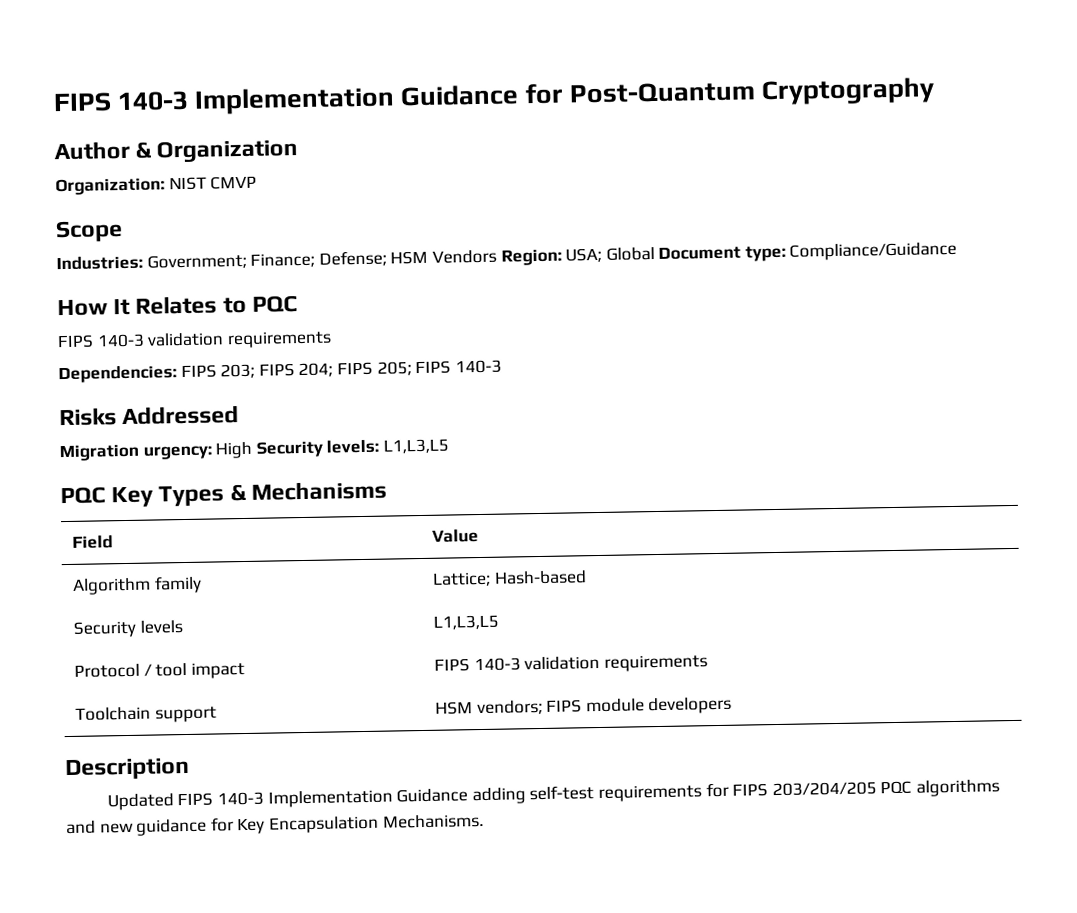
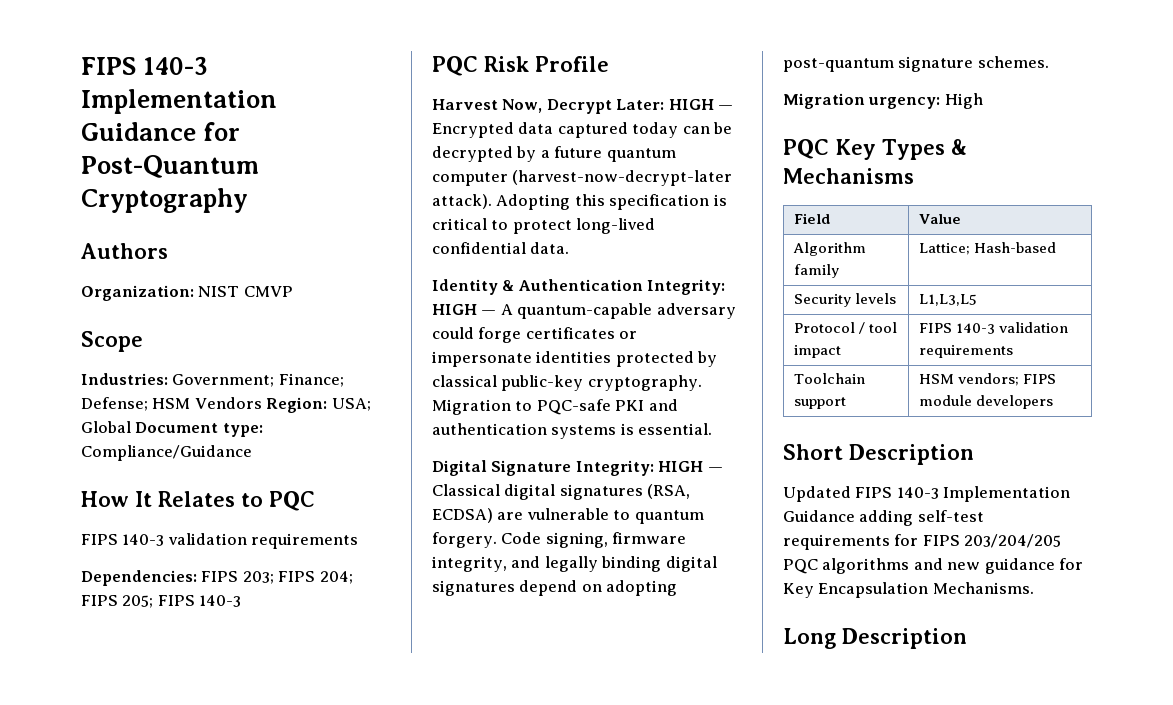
- Author & Organization
+ Authors
- Risks Addressed
+ PQC Risk Profile
+ Harvest Now, Decrypt Later: HIGH — Encrypted data captured today can be decrypted by a future quantum computer (harvest-now-decrypt-later attack). Adopting this specification is critical to protect long-lived confidential data.
+ Identity & Authentication Integrity: HIGH — A quantum-capable adversary could forge certificates or impersonate identities protected by classical public-key cryptography. Migration to PQC-safe PKI and authentication systems is essential.
+ Digital Signature Integrity: HIGH — Classical digital signatures (RSA, ECDSA) are vulnerable to quantum forgery. Code signing, firmware integrity, and legally binding digital signatures depend on adopting post-quantum signature schemes.
- Migration urgency: High Security levels: L1,L3,L5
+ Migration urgency: High
- Description
+ Short Description
+ Long Description

